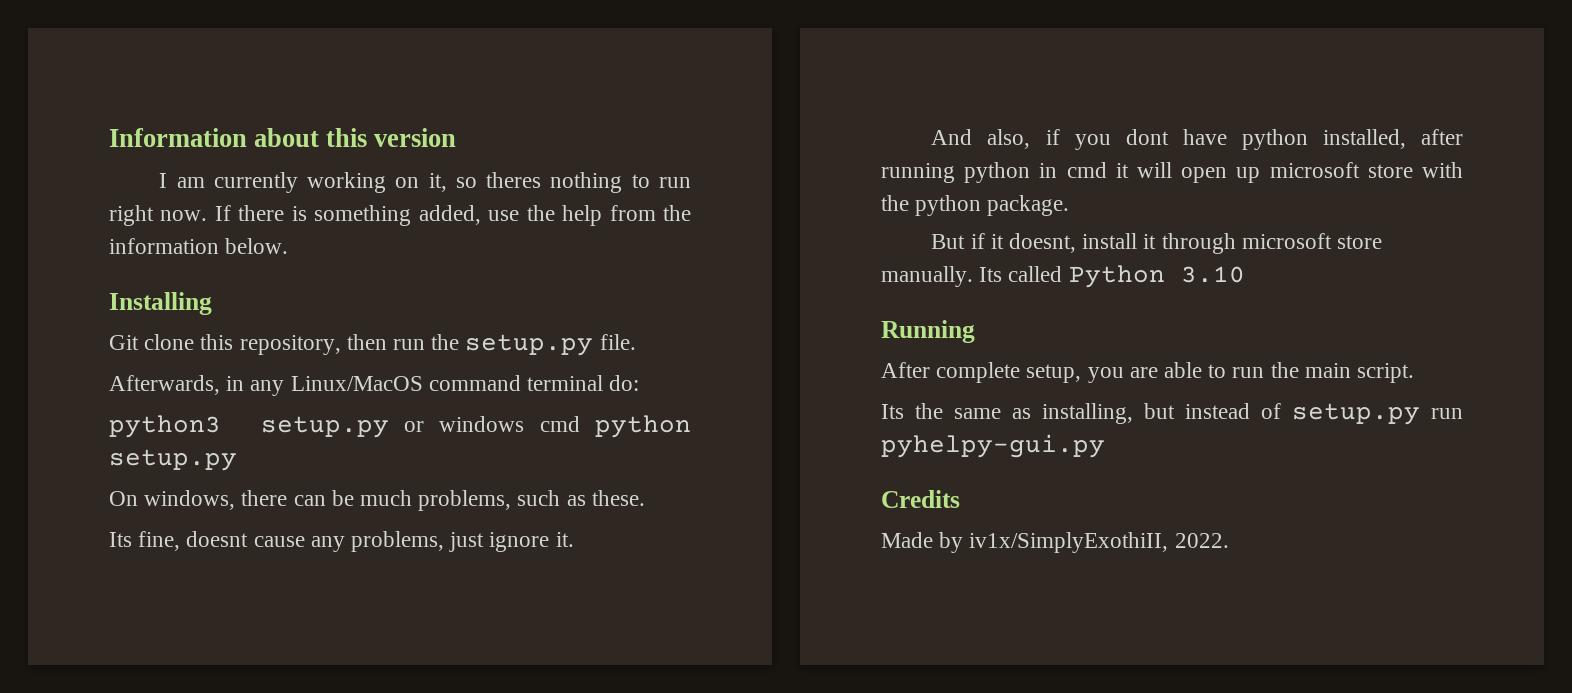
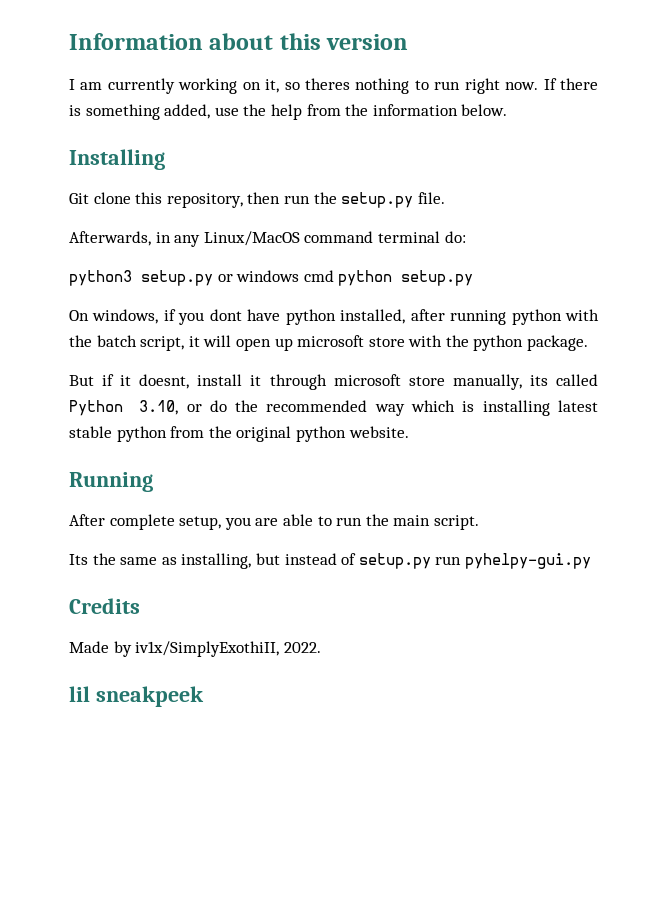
- On windows, there can be much problems, such as these.
- Its fine, doesnt cause any problems, just ignore it.
- And also, if you dont have python installed, after running python in cmd it will open up microsoft store with the python package.
+ On windows, if you dont have python installed, after running python with the batch script, it will open up microsoft store with the python package.
- But if it doesnt, install it through microsoft store manually. Its called Python 3.10
+ But if it doesnt, install it through microsoft store manually, its called Python 3.10, or do the recommended way which is installing latest stable python from the original python website.
+ lil sneakpeek

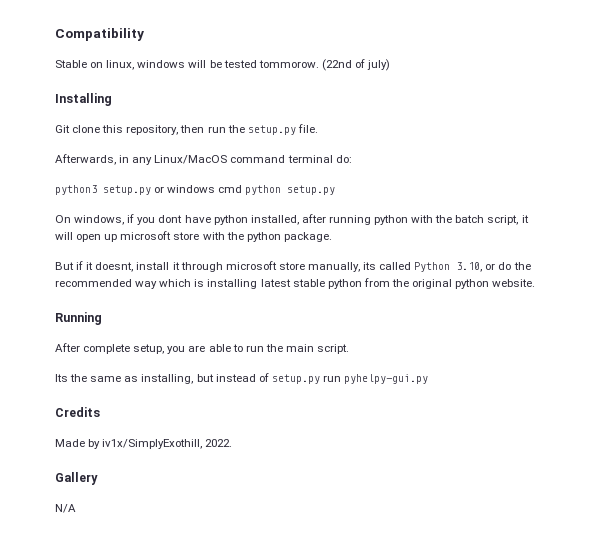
- Information about this version
- I am currently working on it, so theres nothing to run right now. If there is something added, use the help from the information below.
+ Compatibility
+ Stable on linux, windows will be tested tommorow. (22nd of july)
- lil sneakpeek
+ Gallery
+ N/A

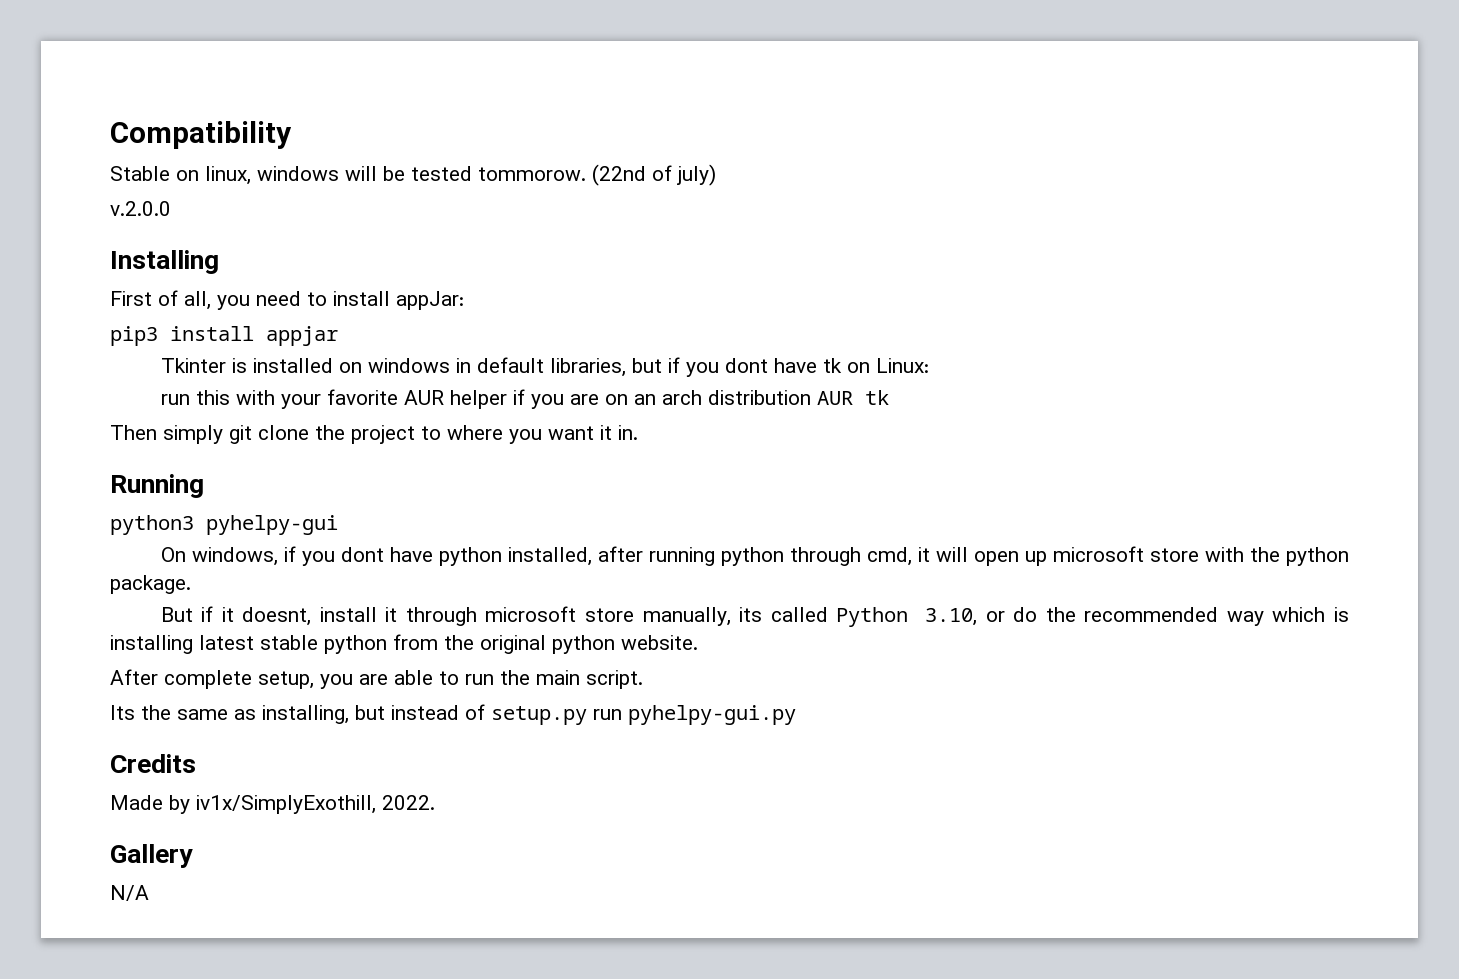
+ v.2.0.0
- Git clone this repository, then run the setup.py file.
- Afterwards, in any Linux/MacOS command terminal do:
- python3 setup.py or windows cmd python setup.py
+ First of all, you need to install appJar:
+ pip3 install appjar
+ Tkinter is installed on windows in default libraries, but if you dont have tk on Linux:
+ run this with your favorite AUR helper if you are on an arch distribution AUR tk
+ Then simply git clone the project to where you want it in.
+ Running
+ python3 pyhelpy-gui
- On windows, if you dont have python installed, after running python with the batch script, it will open up microsoft store with the python package.
+ On windows, if you dont have python installed, after running python through cmd, it will open up microsoft store with the python package.
- Running

